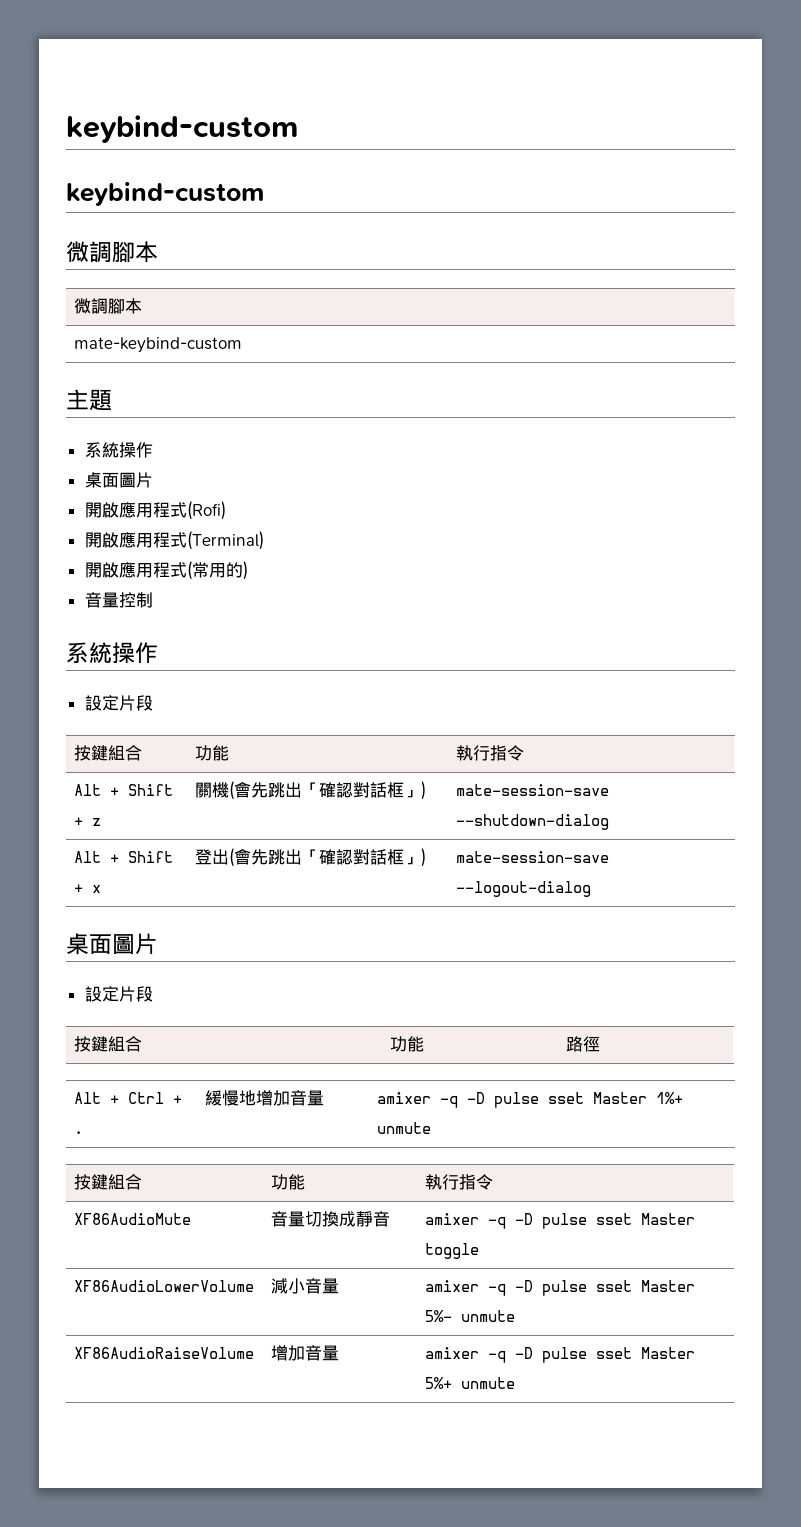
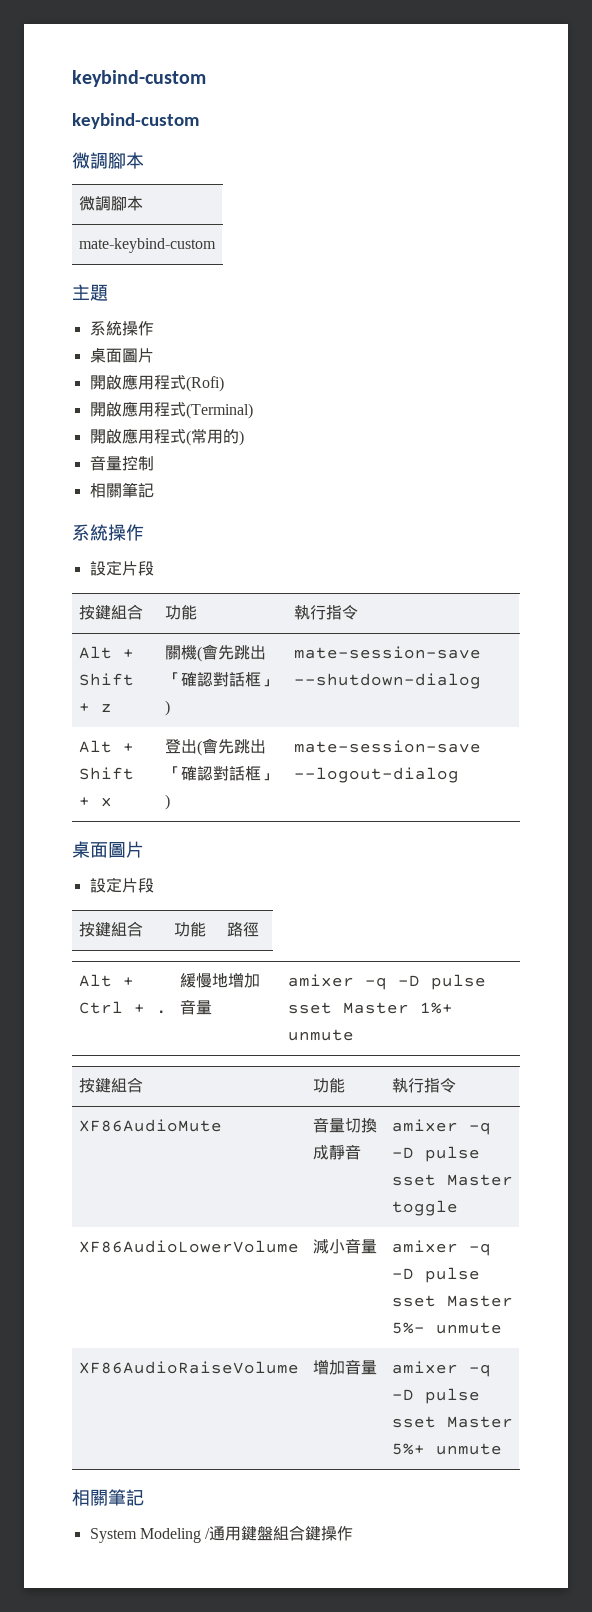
  音量控制
+ 相關筆記
  XF86AudioRaiseVolume | 增加音量 | amixer -q -D pulse sset Master 5%+ unmute
+ 相關筆記
+ System Modeling /通用鍵盤組合鍵操作

